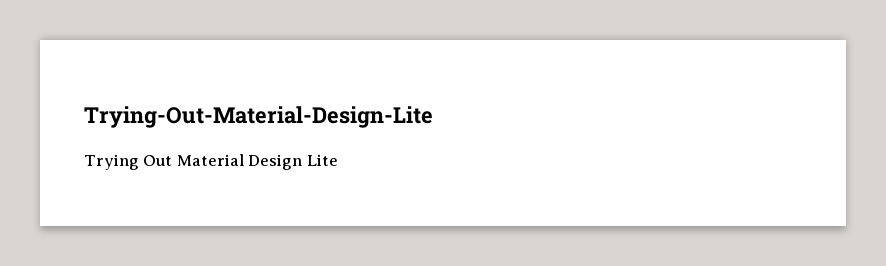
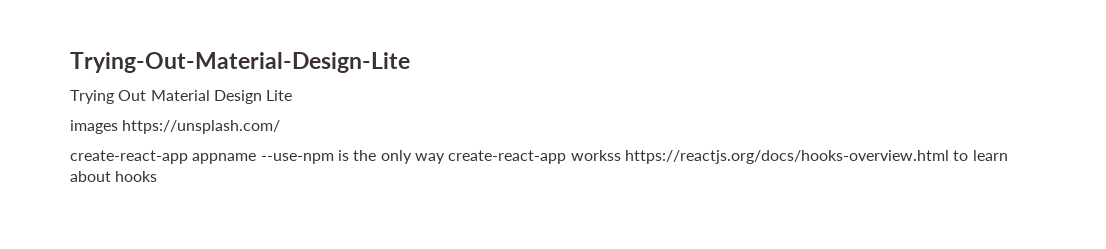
+ images https://unsplash.com/
+ create-react-app appname --use-npm is the only way create-react-app workss https://reactjs.org/docs/hooks-overview.html to learn about hooks

